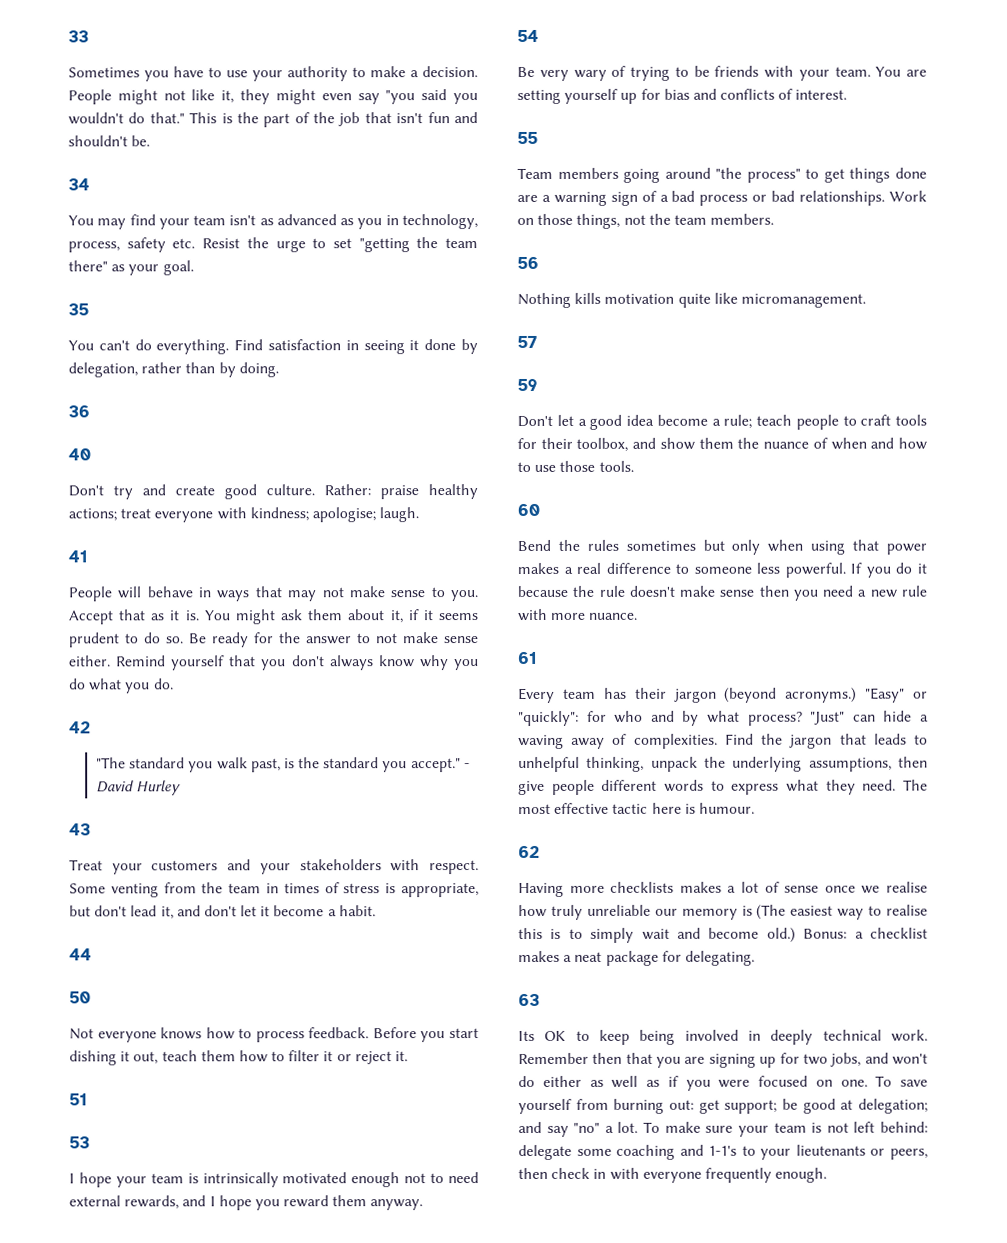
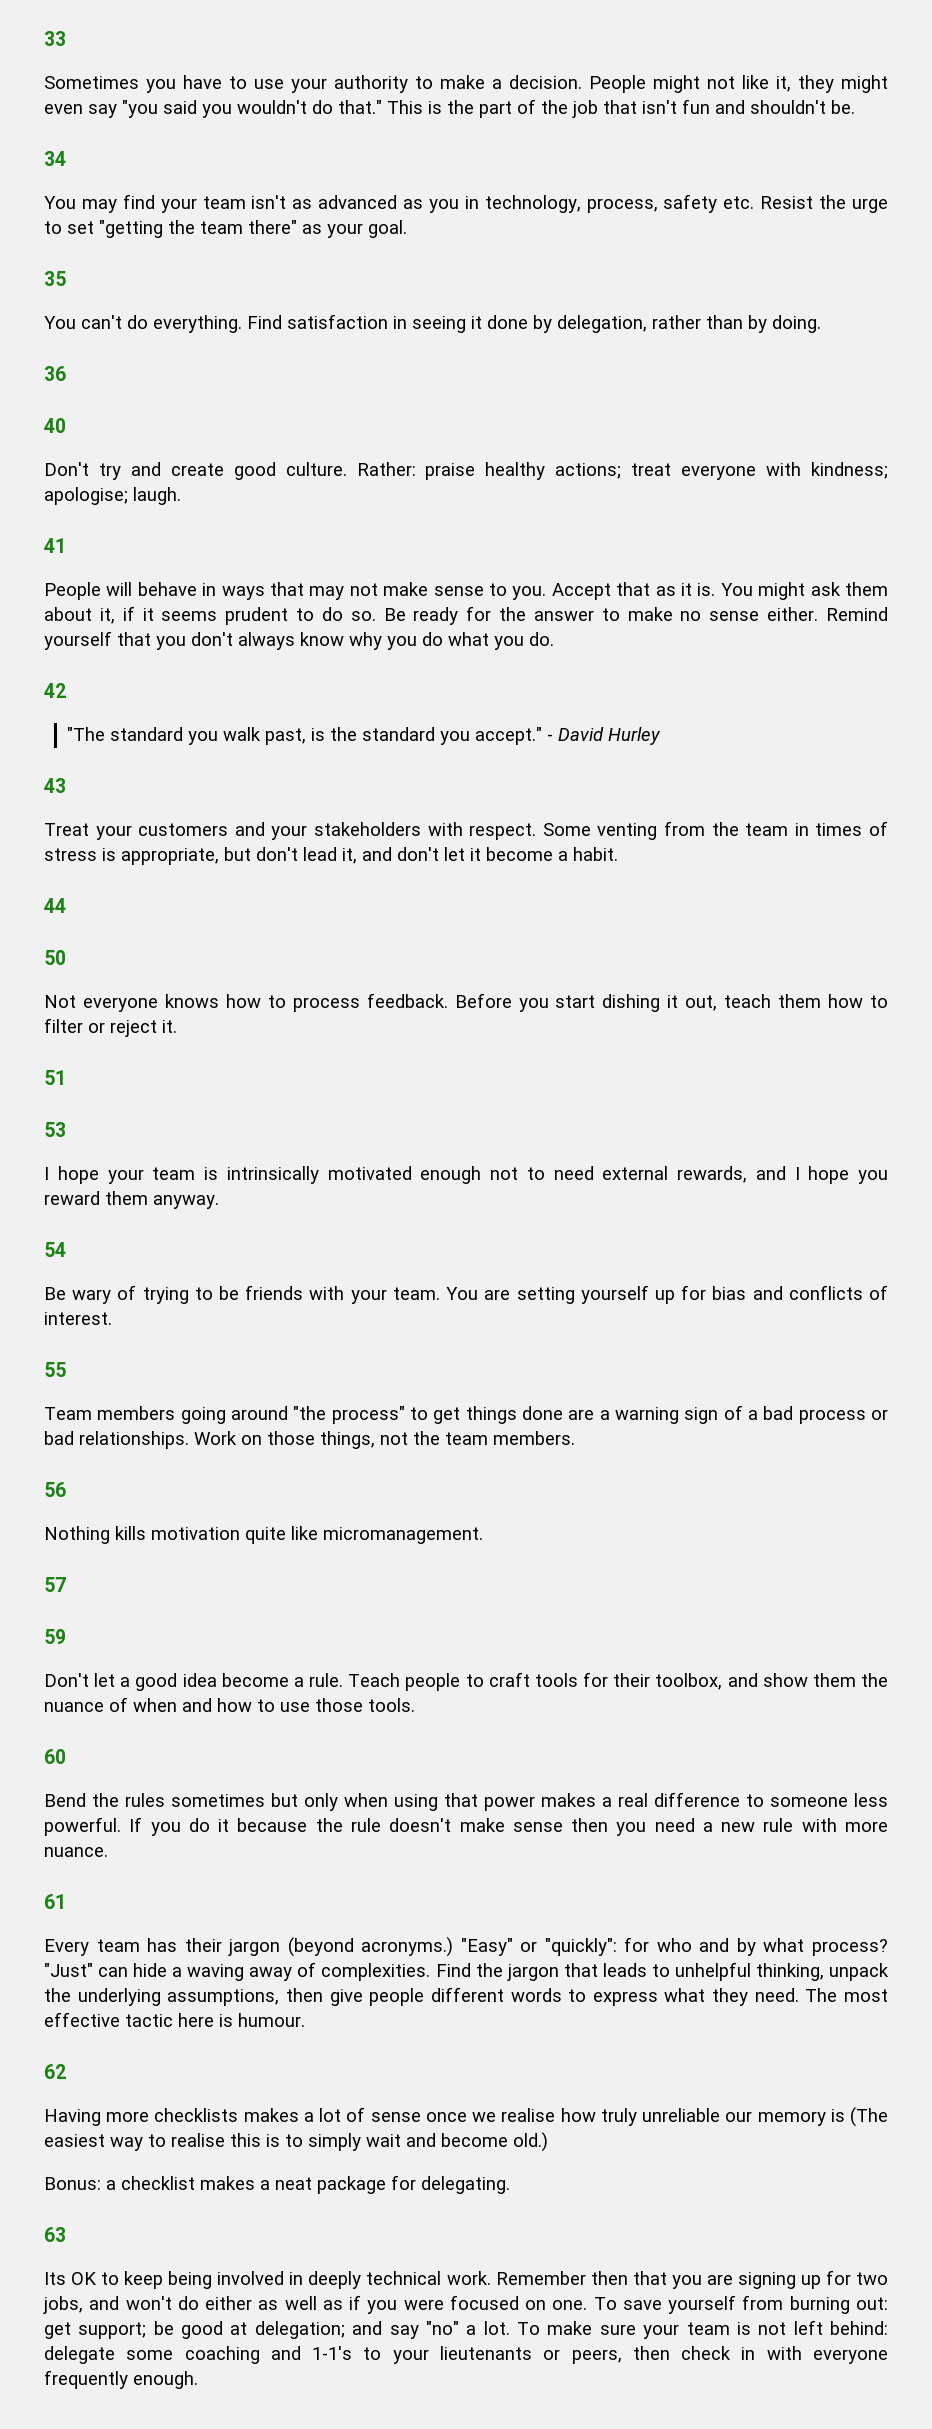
- Be ready for the answer to not make sense either.
+ Be ready for the answer to make no sense either.
- Before you start dishing it out, teach them how to filter it or reject it.
+ Before you start dishing it out, teach them how to filter or reject it.
- Be very wary of trying to be friends with your team.
+ Be wary of trying to be friends with your team.
- Don't let a good idea become a rule; teach people to craft tools for their toolbox, and show them the nuance of when and how to use those tools.
+ Don't let a good idea become a rule. Teach people to craft tools for their toolbox, and show them the nuance of when and how to use those tools.
- Having more checklists makes a lot of sense once we realise how truly unreliable our memory is (The easiest way to realise this is to simply wait and become old.) Bonus: a checklist makes a neat package for delegating.
+ Having more checklists makes a lot of sense once we realise how truly unreliable our memory is (The easiest way to realise this is to simply wait and become old.)
+ Bonus: a checklist makes a neat package for delegating.

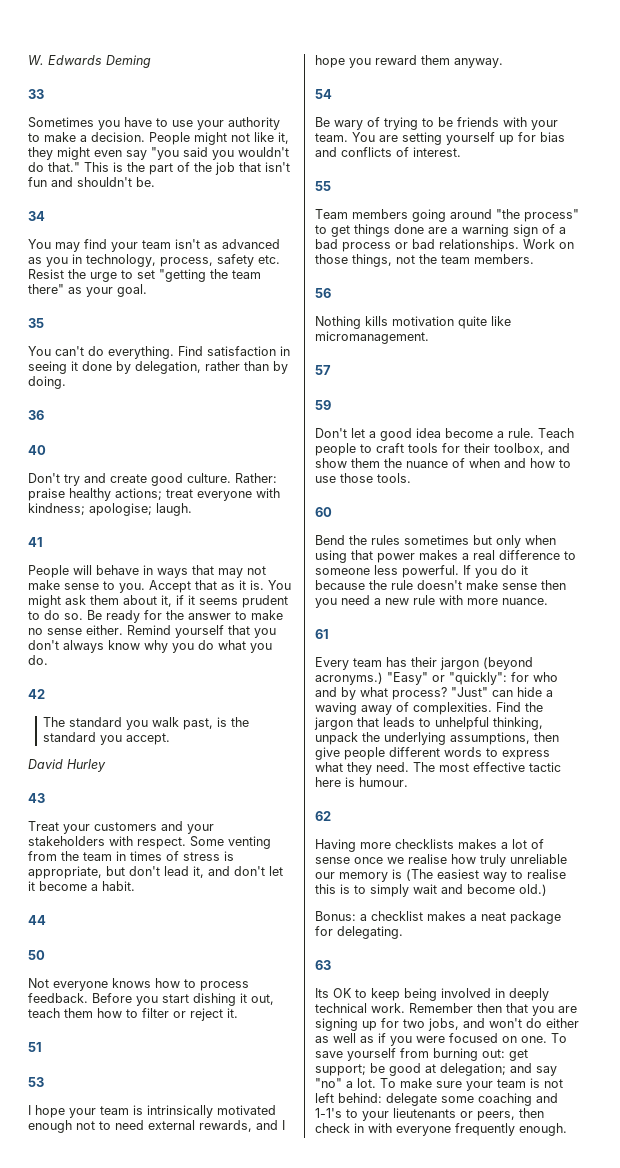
+ W. Edwards Deming
- "The standard you walk past, is the standard you accept." - David Hurley
+ The standard you walk past, is the standard you accept.
+ David Hurley

